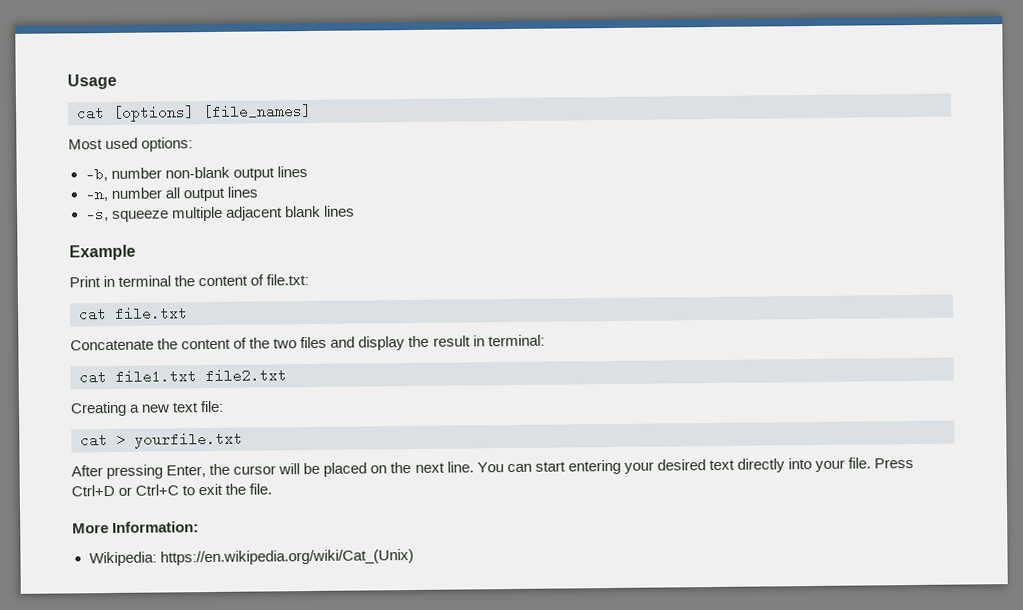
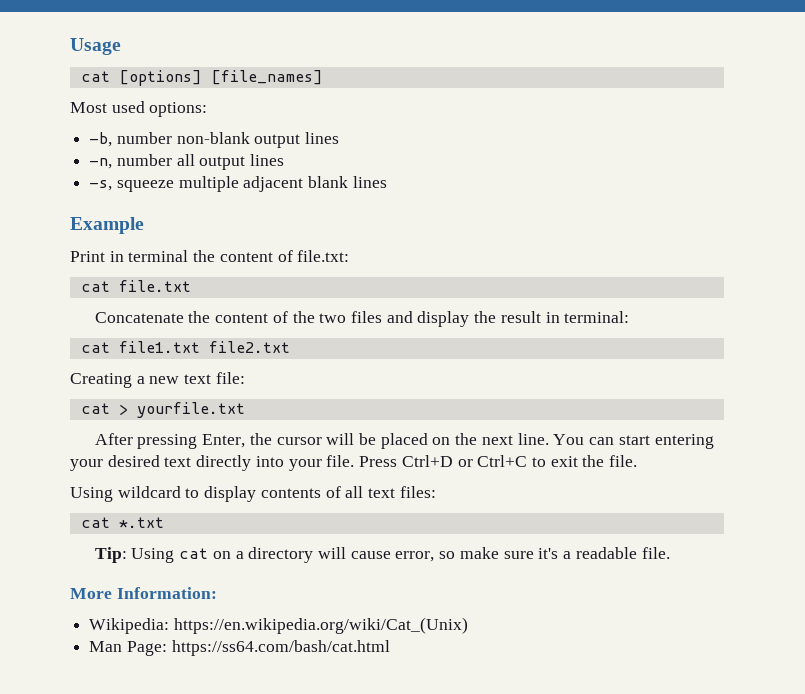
+ Using wildcard to display contents of all text files:
+ cat *.txt
+ Tip: Using cat on a directory will cause error, so make sure it's a readable file.
+ Man Page: https://ss64.com/bash/cat.html

